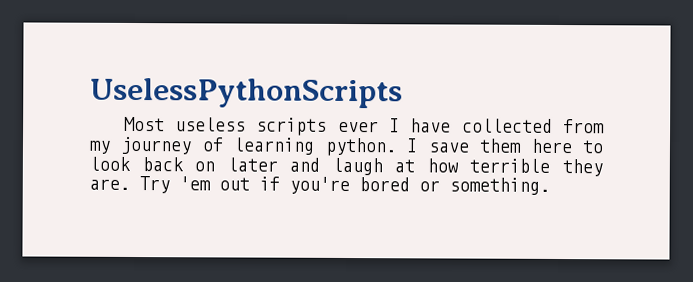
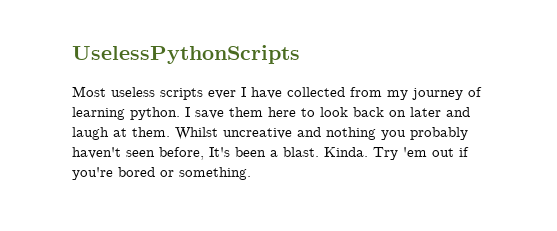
- I save them here to look back on later and laugh at how terrible they are.
+ I save them here to look back on later and laugh at them. Whilst uncreative and nothing you probably haven't seen before, It's been a blast. Kinda.

